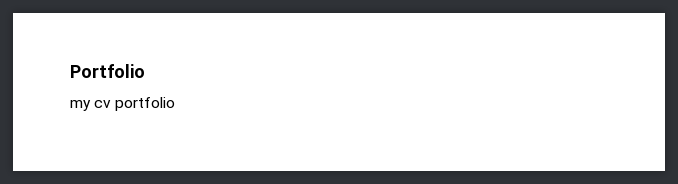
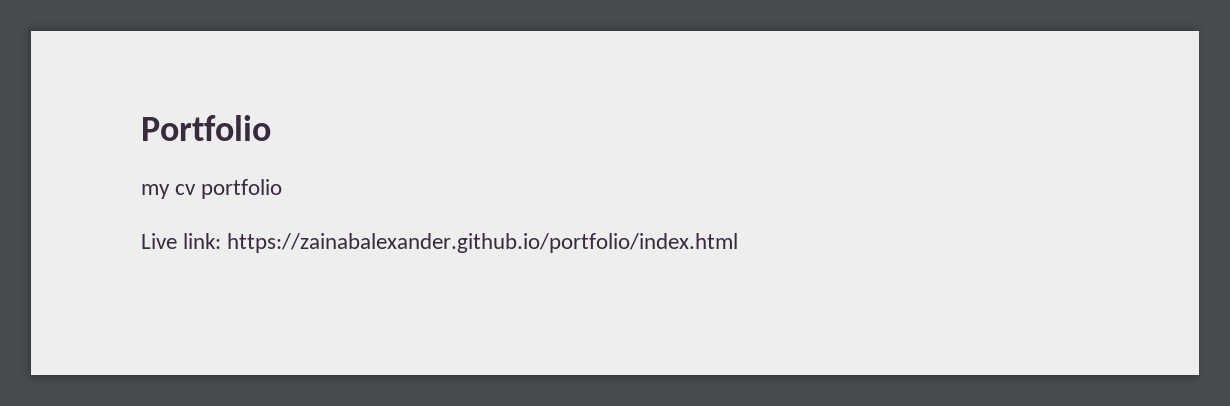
+ Live link: https://zainabalexander.github.io/portfolio/index.html

